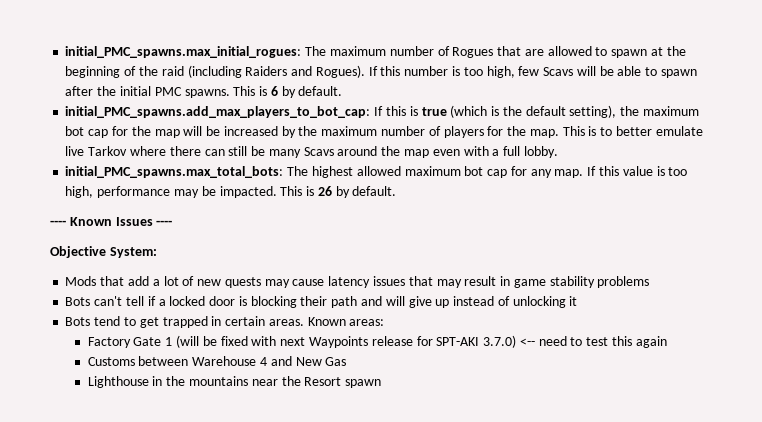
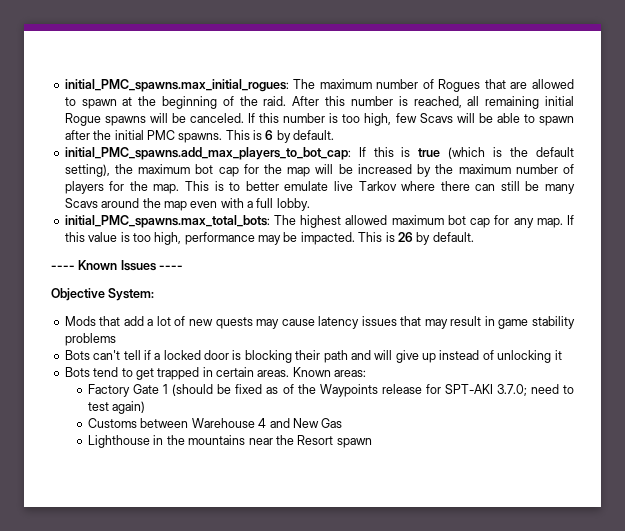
- initial_PMC_spawns.max_initial_rogues: The maximum number of Rogues that are allowed to spawn at the beginning of the raid (including Raiders and Rogues).
+ initial_PMC_spawns.max_initial_rogues: The maximum number of Rogues that are allowed to spawn at the beginning of the raid. After this number is reached, all remaining initial Rogue spawns will be canceled.
- Factory Gate 1 (will be fixed with next Waypoints release for SPT-AKI 3.7.0) <-- need to test this again
+ Factory Gate 1 (should be fixed as of the Waypoints release for SPT-AKI 3.7.0; need to test again)

